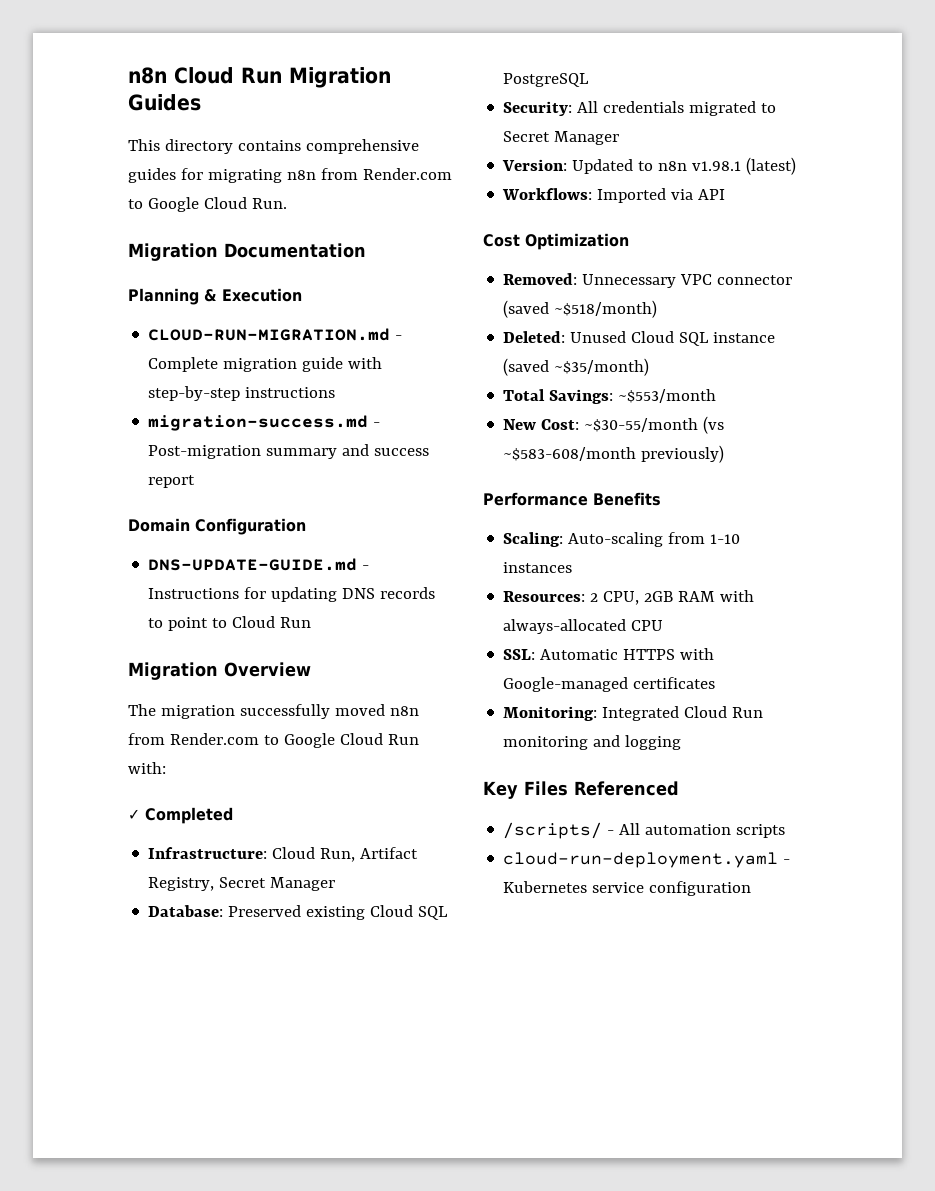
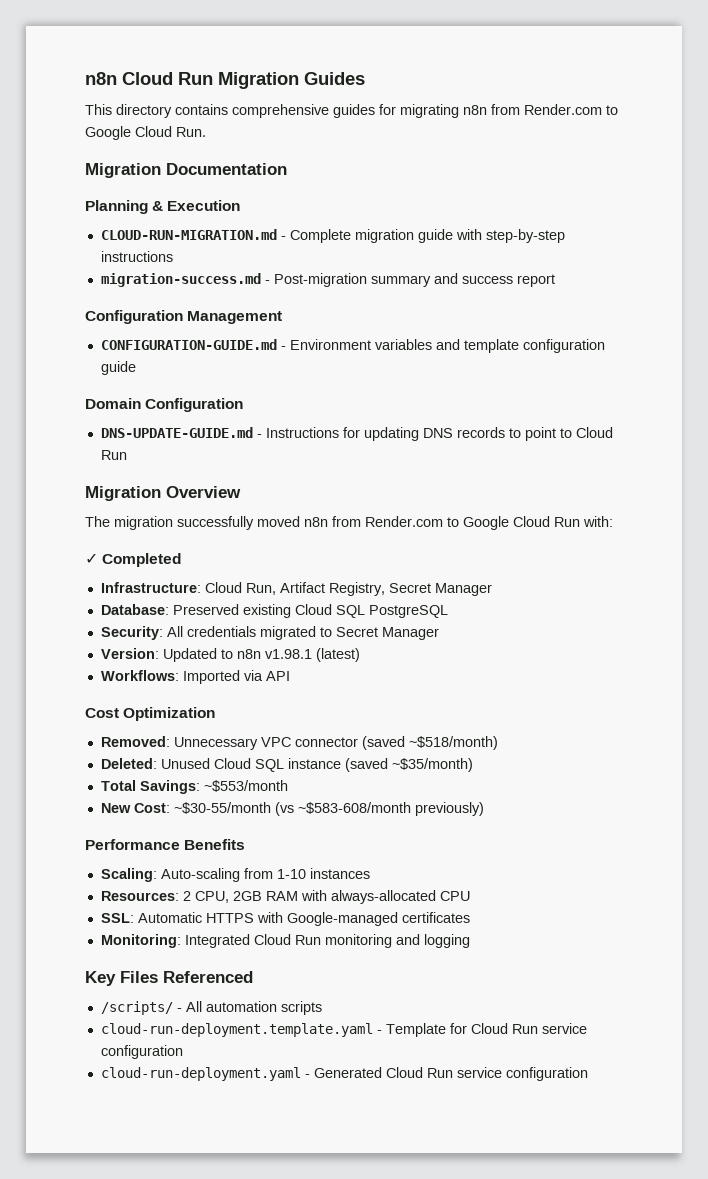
+ Configuration Management
+ CONFIGURATION-GUIDE.md - Environment variables and template configuration guide
+ cloud-run-deployment.template.yaml - Template for Cloud Run service configuration
- cloud-run-deployment.yaml - Kubernetes service configuration
+ cloud-run-deployment.yaml - Generated Cloud Run service configuration

